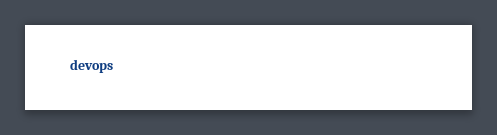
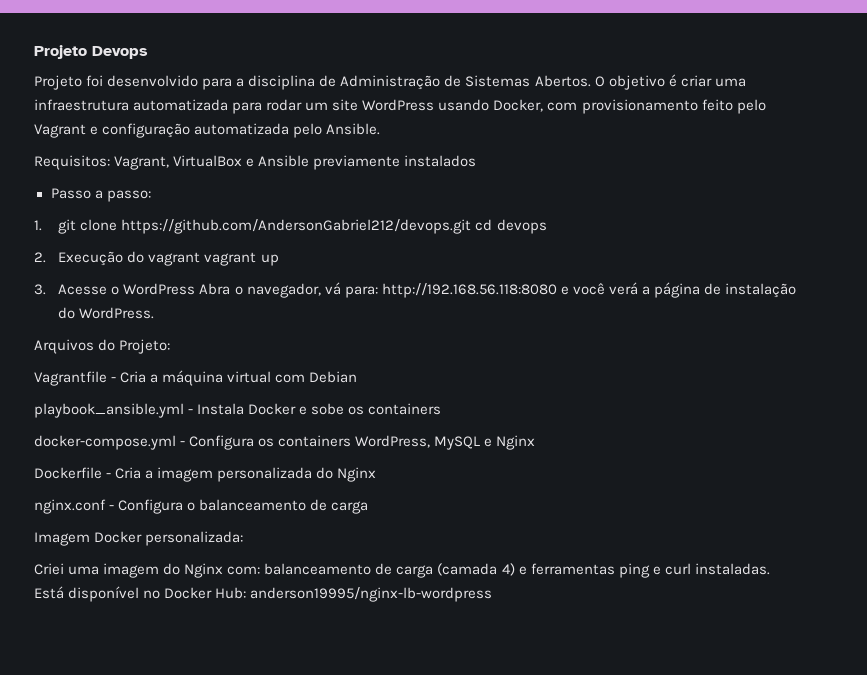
- devops
+ Projeto Devops
+ Projeto foi desenvolvido para a disciplina de Administração de Sistemas Abertos. O objetivo é criar uma infraestrutura automatizada para rodar um site WordPress usando Docker, com provisionamento feito pelo Vagrant e configuração automatizada pelo Ansible.
+ Requisitos: Vagrant, VirtualBox e Ansible previamente instalados
+ Passo a passo:
+ 1. git clone https://github.com/AndersonGabriel212/devops.git cd devops
+ 2. Execução do vagrant vagrant up
+ 3. Acesse o WordPress Abra o navegador, vá para: http://192.168.56.118:8080 e você verá a página de instalação do WordPress.
+ Arquivos do Projeto:
+ Vagrantfile - Cria a máquina virtual com Debian
+ playbook_ansible.yml - Instala Docker e sobe os containers
+ docker-compose.yml - Configura os containers WordPress, MySQL e Nginx
+ Dockerfile - Cria a imagem personalizada do Nginx
+ nginx.conf - Configura o balanceamento de carga
+ Imagem Docker personalizada:
+ Criei uma imagem do Nginx com: balanceamento de carga (camada 4) e ferramentas ping e curl instaladas. Está disponível no Docker Hub: anderson19995/nginx-lb-wordpress

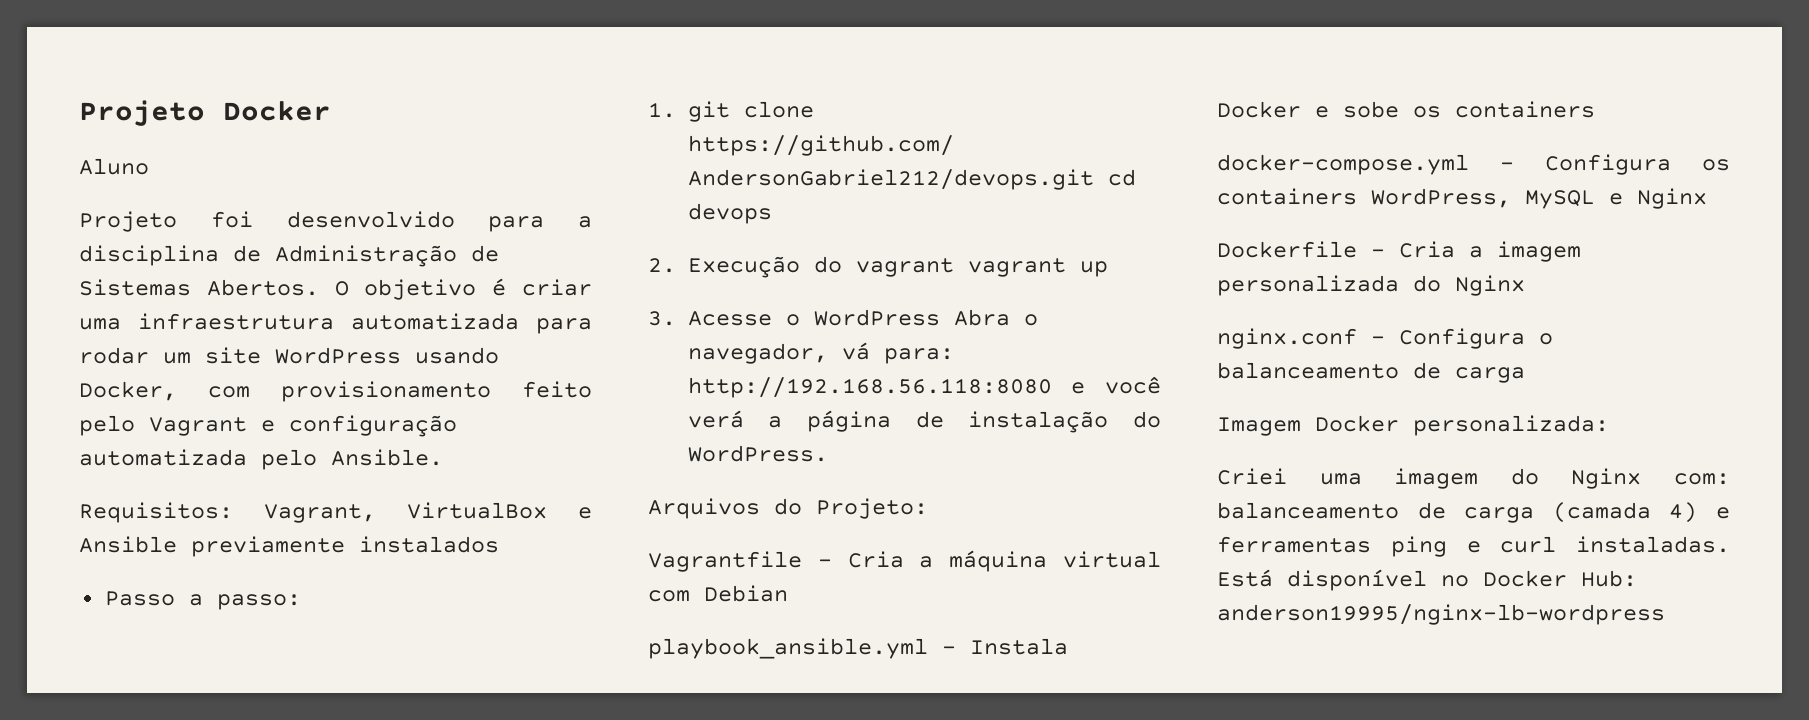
- Projeto Devops
+ Projeto Docker
+ Aluno

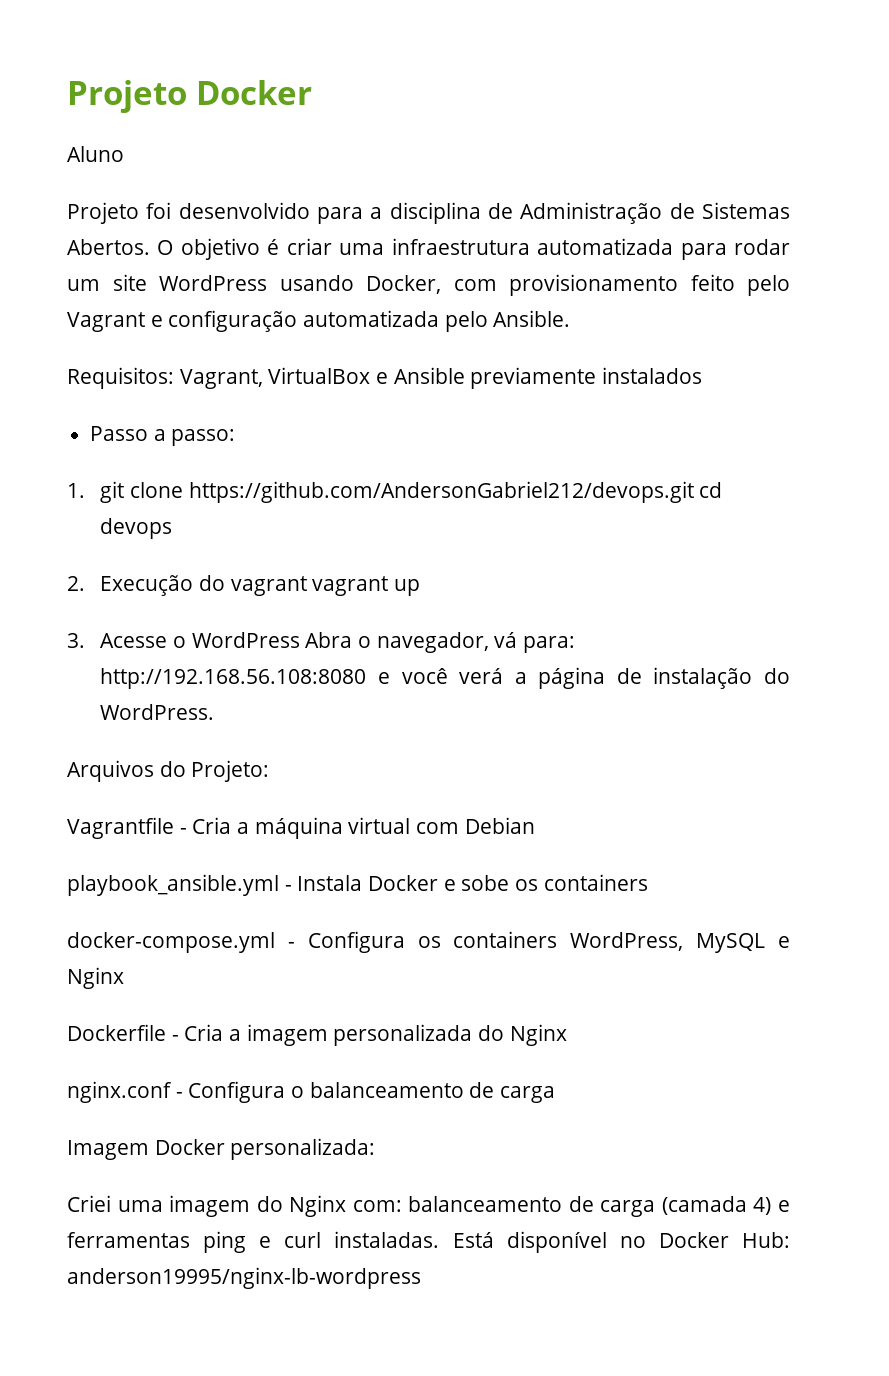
- 3. Acesse o WordPress Abra o navegador, vá para: http://192.168.56.118:8080 e você verá a página de instalação do WordPress.
+ 3. Acesse o WordPress Abra o navegador, vá para: http://192.168.56.108:8080 e você verá a página de instalação do WordPress.

